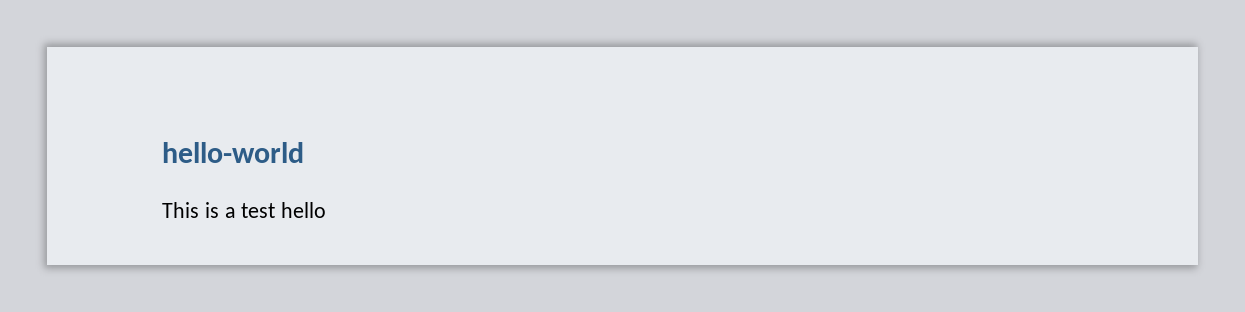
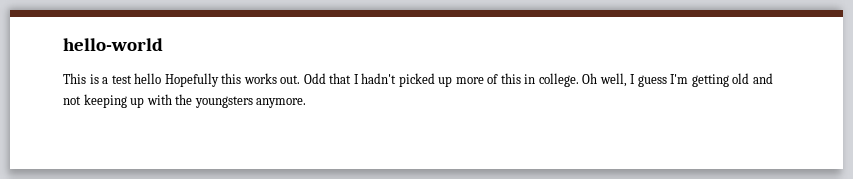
- This is a test hello
+ This is a test hello Hopefully this works out. Odd that I hadn't picked up more of this in college. Oh well, I guess I'm getting old and not keeping up with the youngsters anymore.

